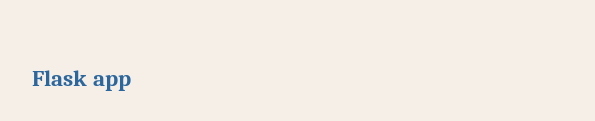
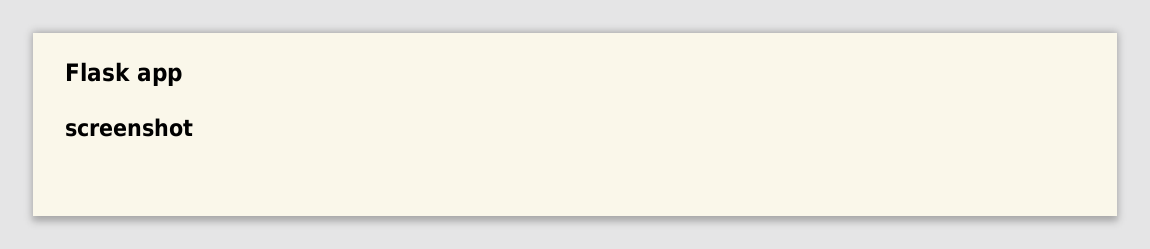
+ screenshot

